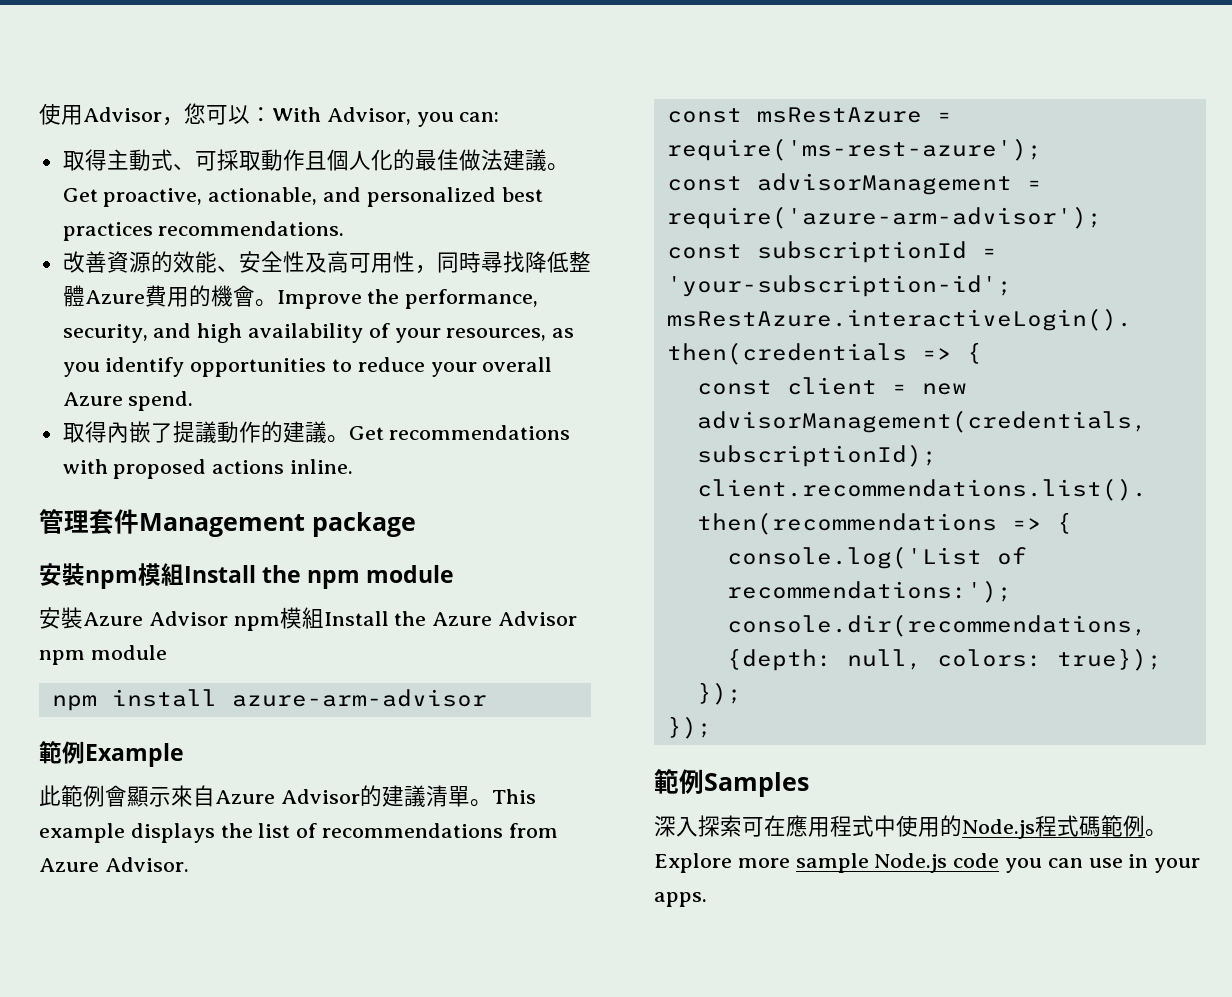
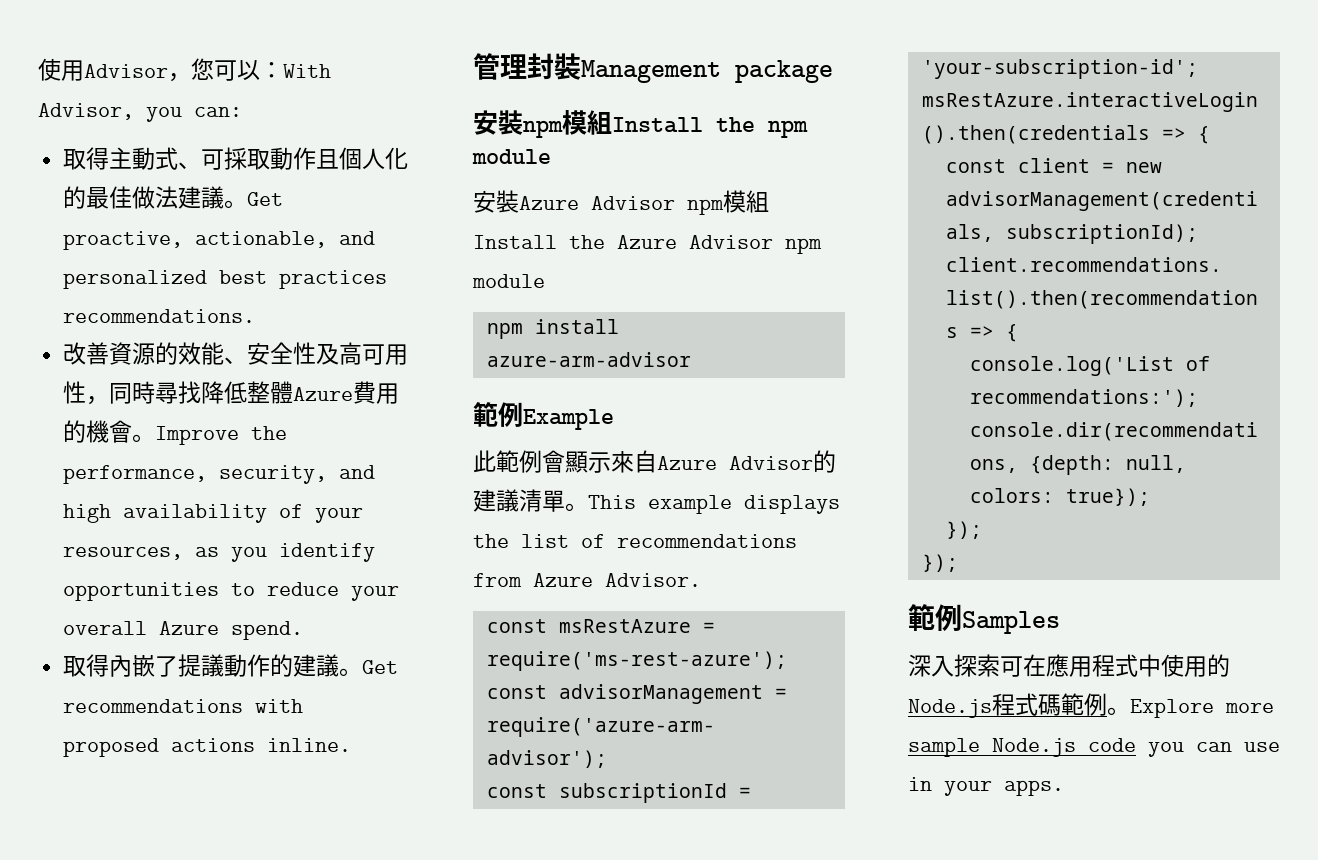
- 管理套件Management package
+ 管理封裝Management package

